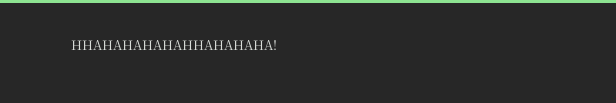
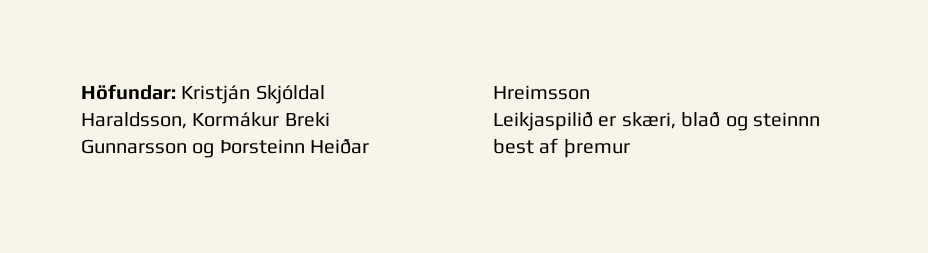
- HHAHAHAHAHAHHAHAHAHA!
+ Höfundar: Kristján Skjóldal Haraldsson, Kormákur Breki Gunnarsson og Þorsteinn Heiðar Hreimsson
+ Leikjaspilið er skæri, blað og steinnn best af þremur

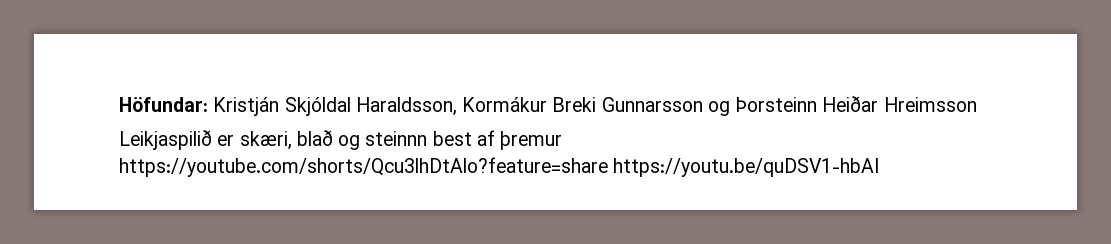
- Leikjaspilið er skæri, blað og steinnn best af þremur
+ Leikjaspilið er skæri, blað og steinnn best af þremur https://youtube.com/shorts/Qcu3lhDtAlo?feature=share https://youtu.be/quDSV1-hbAI

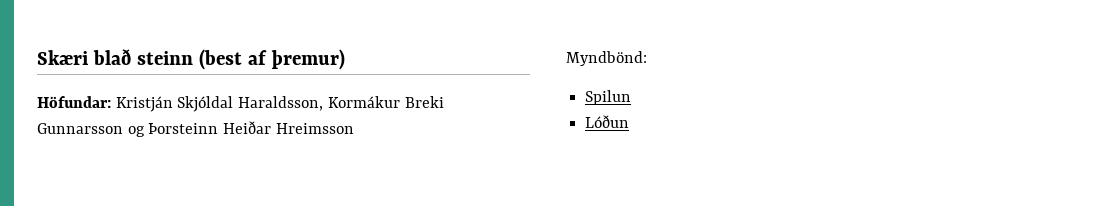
+ Skæri blað steinn (best af þremur)
- Leikjaspilið er skæri, blað og steinnn best af þremur https://youtube.com/shorts/Qcu3lhDtAlo?feature=share https://youtu.be/quDSV1-hbAI
+ Myndbönd:
+ Spilun
+ Lóðun

